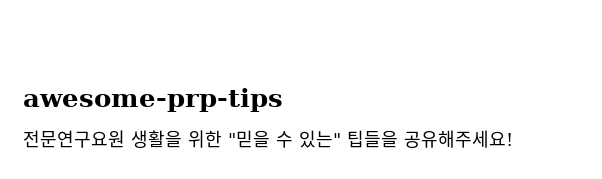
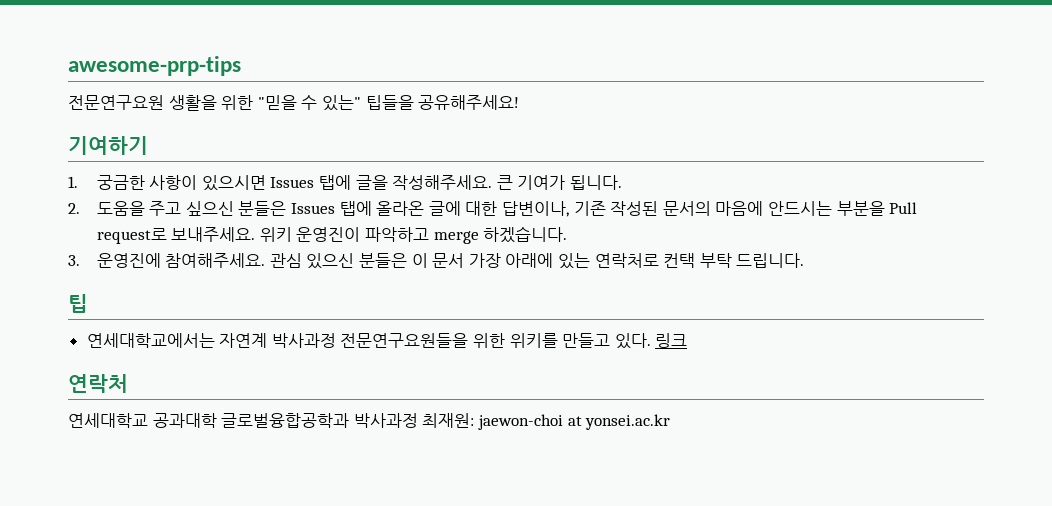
+ 기여하기
+ 1. 궁금한 사항이 있으시면 Issues 탭에 글을 작성해주세요. 큰 기여가 됩니다.
+ 2. 도움을 주고 싶으신 분들은 Issues 탭에 올라온 글에 대한 답변이나, 기존 작성된 문서의 마음에 안드시는 부분을 Pull request로 보내주세요. 위키 운영진이 파악하고 merge 하겠습니다.
+ 3. 운영진에 참여해주세요. 관심 있으신 분들은 이 문서 가장 아래에 있는 연락처로 컨택 부탁 드립니다.
+ 팁
+ 연세대학교에서는 자연계 박사과정 전문연구요원들을 위한 위키를 만들고 있다. 링크
+ 연락처
+ 연세대학교 공과대학 글로벌융합공학과 박사과정 최재원: jaewon-choi at yonsei.ac.kr

